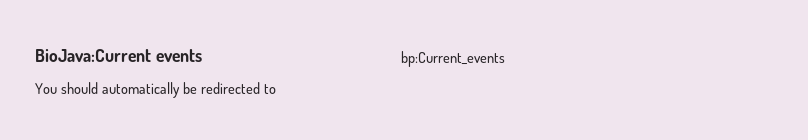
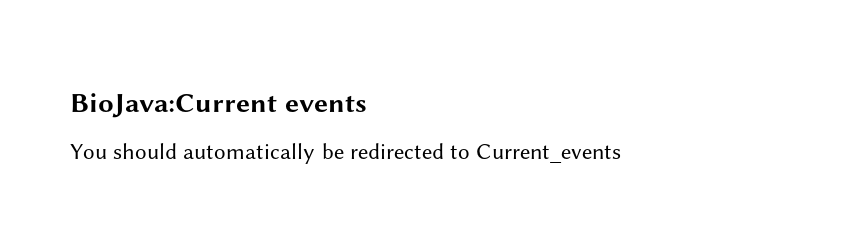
- You should automatically be redirected to bp:Current_events
+ You should automatically be redirected to Current_events

